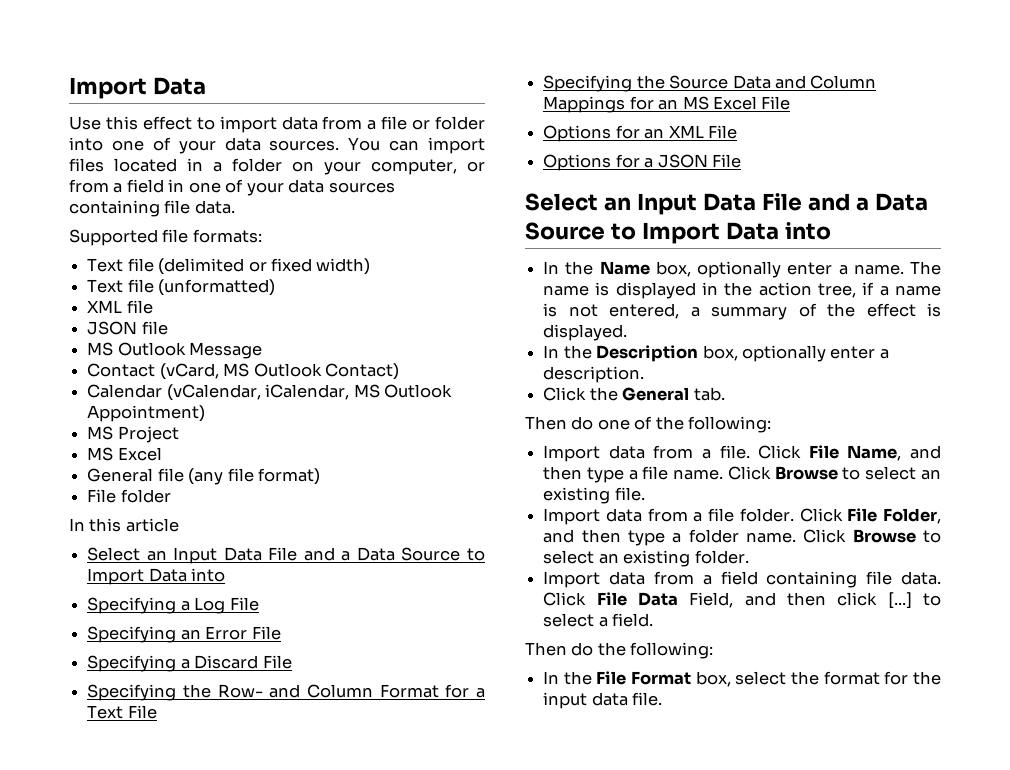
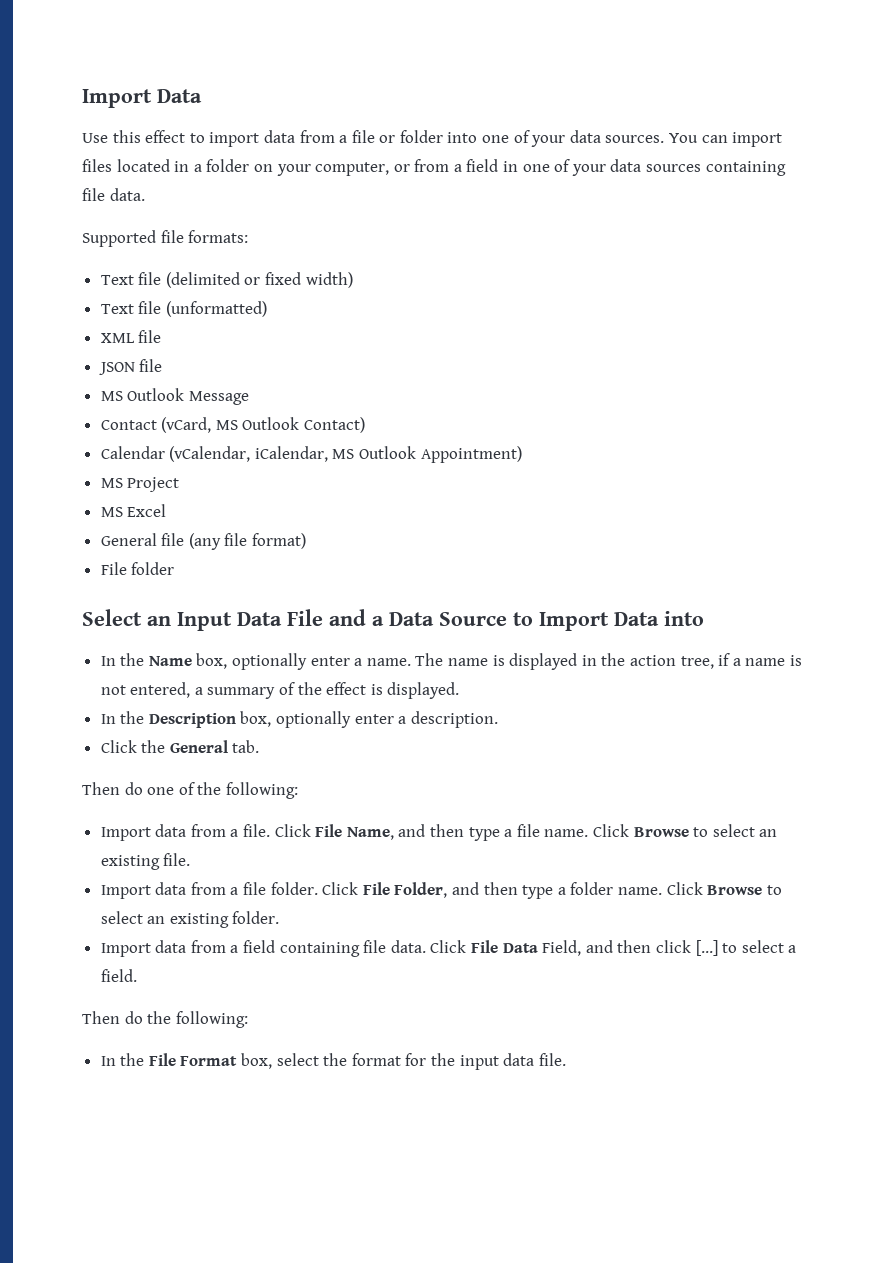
- In this article
- Select an Input Data File and a Data Source to Import Data into
- Specifying a Log File
- Specifying an Error File
- Specifying a Discard File
- Specifying the Row- and Column Format for a Text File
- Specifying the Source Data and Column Mappings for an MS Excel File
- Options for an XML File
- Options for a JSON File

